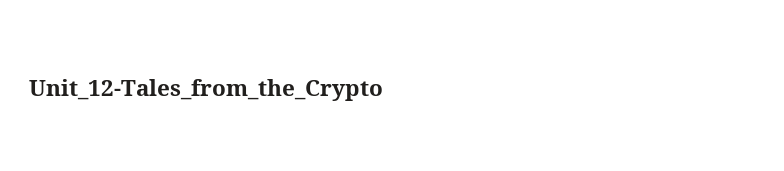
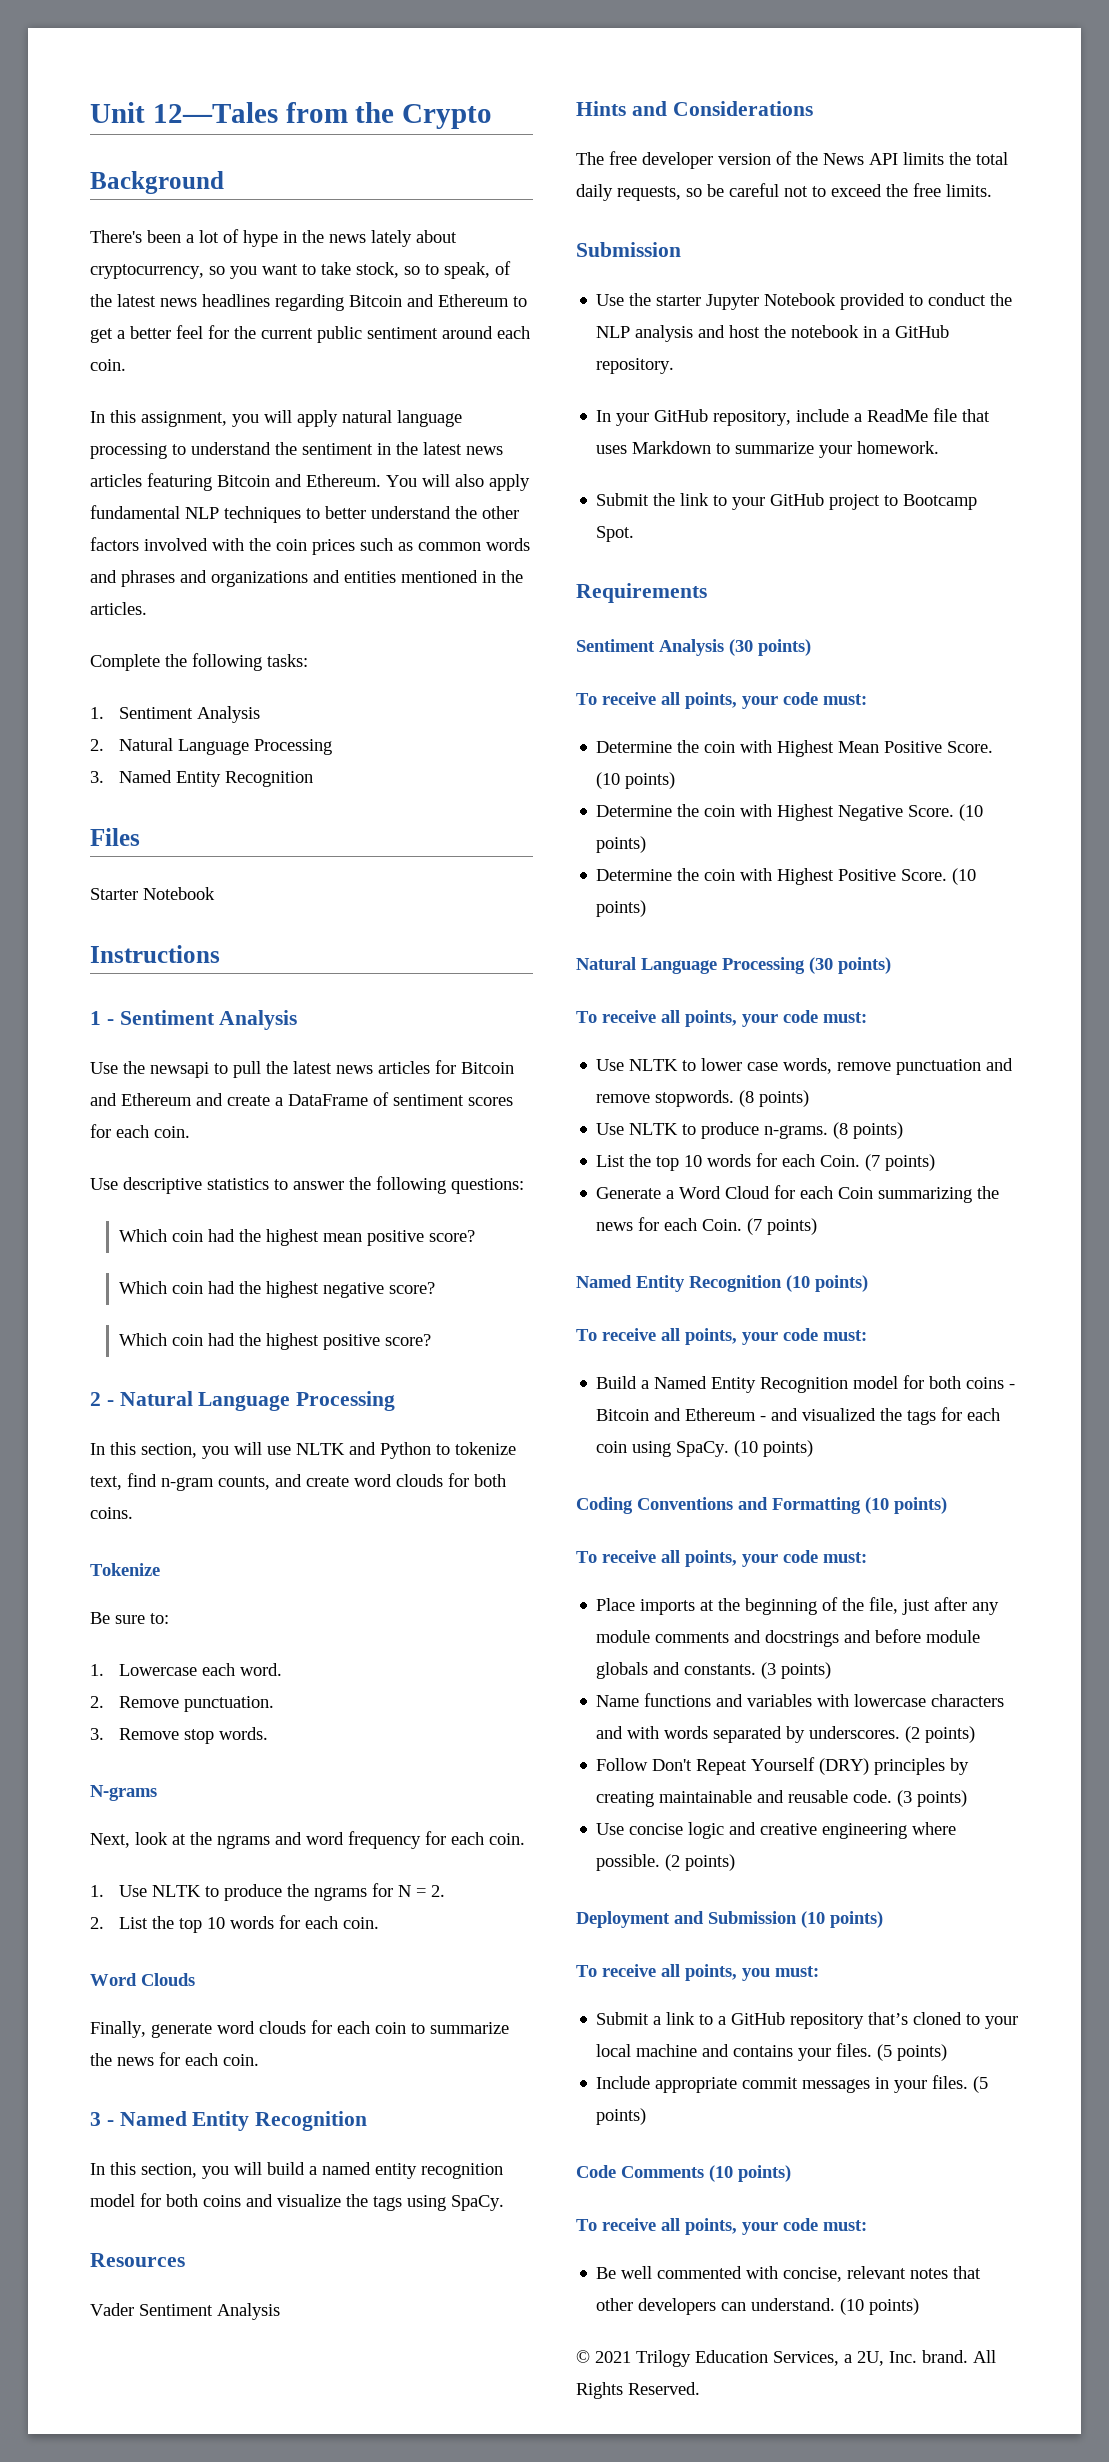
- Unit_12-Tales_from_the_Crypto
+ Unit 12—Tales from the Crypto
+ Background
+ There's been a lot of hype in the news lately about cryptocurrency, so you want to take stock, so to speak, of the latest news headlines regarding Bitcoin and Ethereum to get a better feel for the current public sentiment around each coin.
+ In this assignment, you will apply natural language processing to understand the sentiment in the latest news articles featuring Bitcoin and Ethereum. You will also apply fundamental NLP techniques to better understand the other factors involved with the coin prices such as common words and phrases and organizations and entities mentioned in the articles.
+ Complete the following tasks:
+ 1. Sentiment Analysis
+ 2. Natural Language Processing
+ 3. Named Entity Recognition
+ Files
+ Starter Notebook
+ Instructions
+ 1 - Sentiment Analysis
+ Use the newsapi to pull the latest news articles for Bitcoin and Ethereum and create a DataFrame of sentiment scores for each coin.
+ Use descriptive statistics to answer the following questions:
+ Which coin had the highest mean positive score?
+ Which coin had the highest negative score?
+ Which coin had the highest positive score?
+ 2 - Natural Language Processing
+ In this section, you will use NLTK and Python to tokenize text, find n-gram counts, and create word clouds for both coins.
+ Tokenize
+ Be sure to:
+ 1. Lowercase each word.
+ 2. Remove punctuation.
+ 3. Remove stop words.
+ N-grams
+ Next, look at the ngrams and word frequency for each coin.
+ 1. Use NLTK to produce the ngrams for N = 2.
+ 2. List the top 10 words for each coin.
+ Word Clouds
+ Finally, generate word clouds for each coin to summarize the news for each coin.
+ 3 - Named Entity Recognition
+ In this section, you will build a named entity recognition model for both coins and visualize the tags using SpaCy.
+ Resources
+ Vader Sentiment Analysis
+ Hints and Considerations
+ The free developer version of the News API limits the total daily requests, so be careful not to exceed the free limits.
+ Submission
+ Use the starter Jupyter Notebook provided to conduct the NLP analysis and host the notebook in a GitHub repository.
+ In your GitHub repository, include a ReadMe file that uses Markdown to summarize your homework.
+ Submit the link to your GitHub project to Bootcamp Spot.
+ Requirements
+ Sentiment Analysis (30 points)
+ To receive all points, your code must:
+ Determine the coin with Highest Mean Positive Score. (10 points)
+ Determine the coin with Highest Negative Score. (10 points)
+ Determine the coin with Highest Positive Score. (10 points)
+ Natural Language Processing (30 points)
+ To receive all points, your code must:
+ Use NLTK to lower case words, remove punctuation and remove stopwords. (8 points)
+ Use NLTK to produce n-grams. (8 points)
+ List the top 10 words for each Coin. (7 points)
+ Generate a Word Cloud for each Coin summarizing the news for each Coin. (7 points)
+ Named Entity Recognition (10 points)
+ To receive all points, your code must:
+ Build a Named Entity Recognition model for both coins - Bitcoin and Ethereum - and visualized the tags for each coin using SpaCy. (10 points)
+ Coding Conventions and Formatting (10 points)
+ To receive all points, your code must:
+ Place imports at the beginning of the file, just after any module comments and docstrings and before module globals and constants. (3 points)
+ Name functions and variables with lowercase characters and with words separated by underscores. (2 points)
+ Follow Don't Repeat Yourself (DRY) principles by creating maintainable and reusable code. (3 points)
+ Use concise logic and creative engineering where possible. (2 points)
+ Deployment and Submission (10 points)
+ To receive all points, you must:
+ Submit a link to a GitHub repository that’s cloned to your local machine and contains your files. (5 points)
+ Include appropriate commit messages in your files. (5 points)
+ Code Comments (10 points)
+ To receive all points, your code must:
+ Be well commented with concise, relevant notes that other developers can understand. (10 points)
+ © 2021 Trilogy Education Services, a 2U, Inc. brand. All Rights Reserved.

